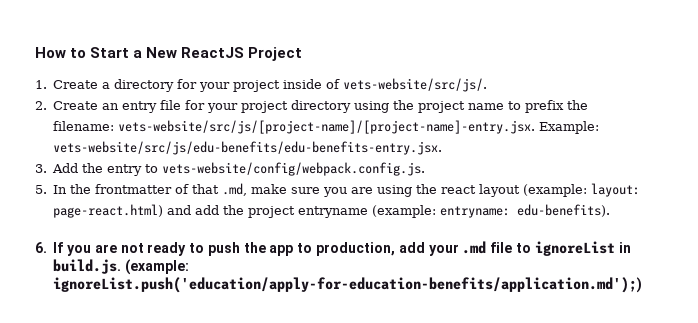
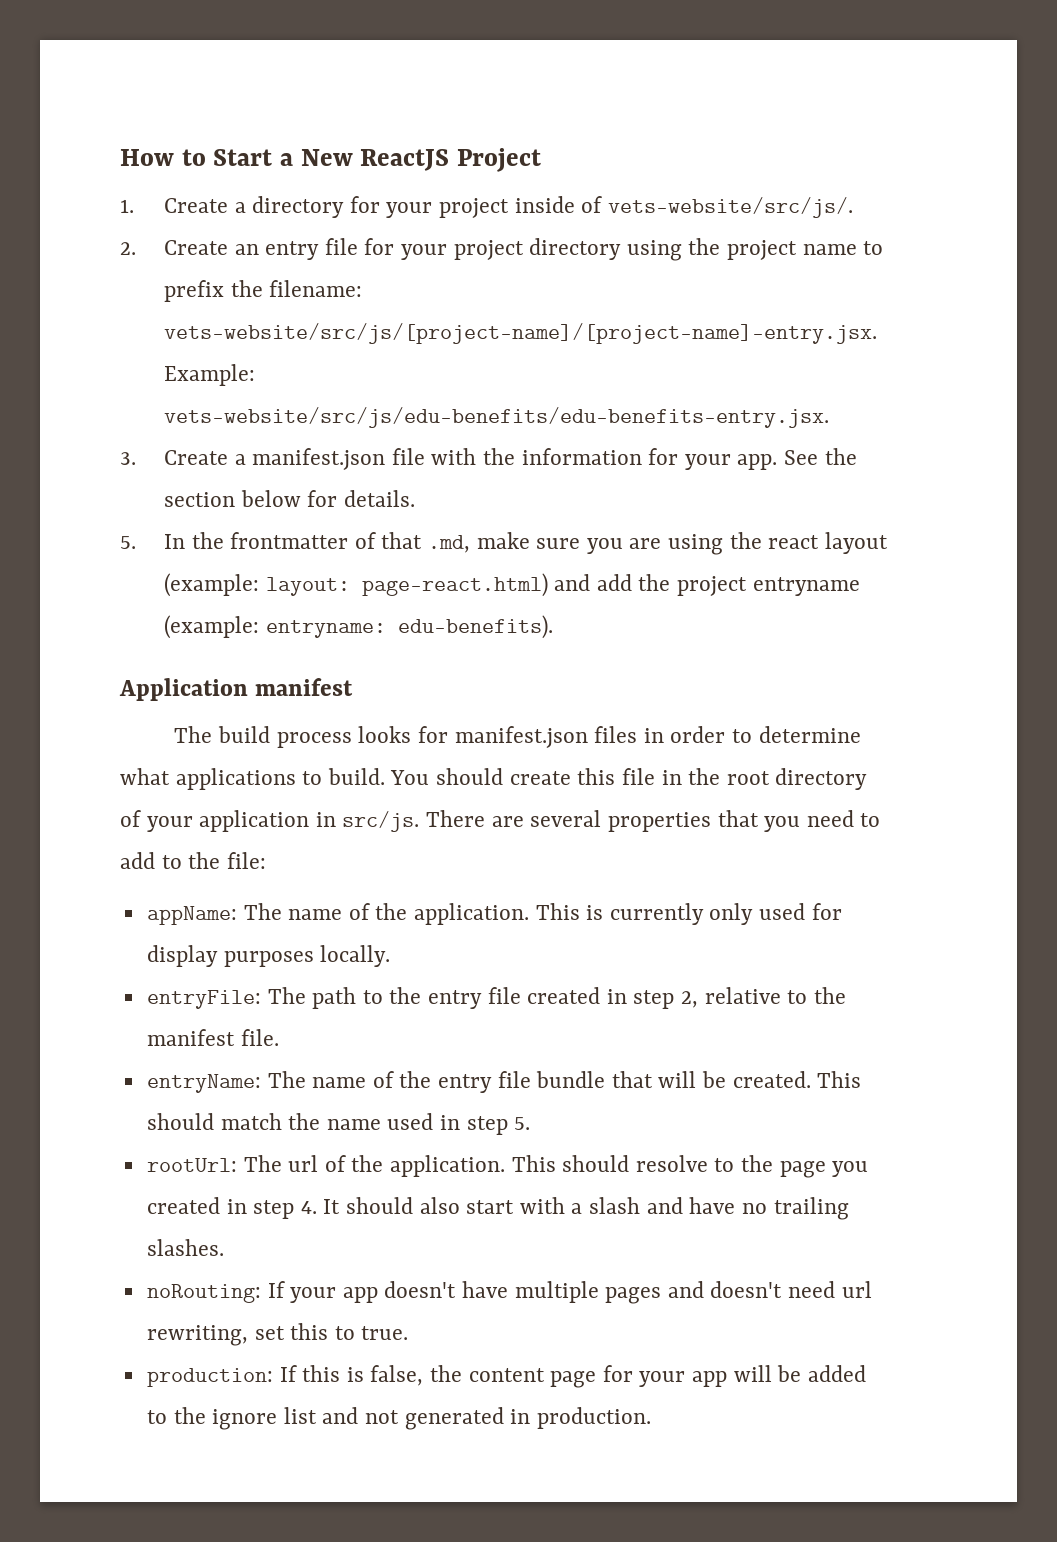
- 3. Add the entry to vets-website/config/webpack.config.js.
+ 3. Create a manifest.json file with the information for your app. See the section below for details.
- 6. If you are not ready to push the app to production, add your .md file to ignoreList in build.js. (example: ignoreList.push('education/apply-for-education-benefits/application.md');)
+ Application manifest
+ The build process looks for manifest.json files in order to determine what applications to build. You should create this file in the root directory of your application in src/js. There are several properties that you need to add to the file:
+ appName: The name of the application. This is currently only used for display purposes locally.
+ entryFile: The path to the entry file created in step 2, relative to the manifest file.
+ entryName: The name of the entry file bundle that will be created. This should match the name used in step 5.
+ rootUrl: The url of the application. This should resolve to the page you created in step 4. It should also start with a slash and have no trailing slashes.
+ noRouting: If your app doesn't have multiple pages and doesn't need url rewriting, set this to true.
+ production: If this is false, the content page for your app will be added to the ignore list and not generated in production.

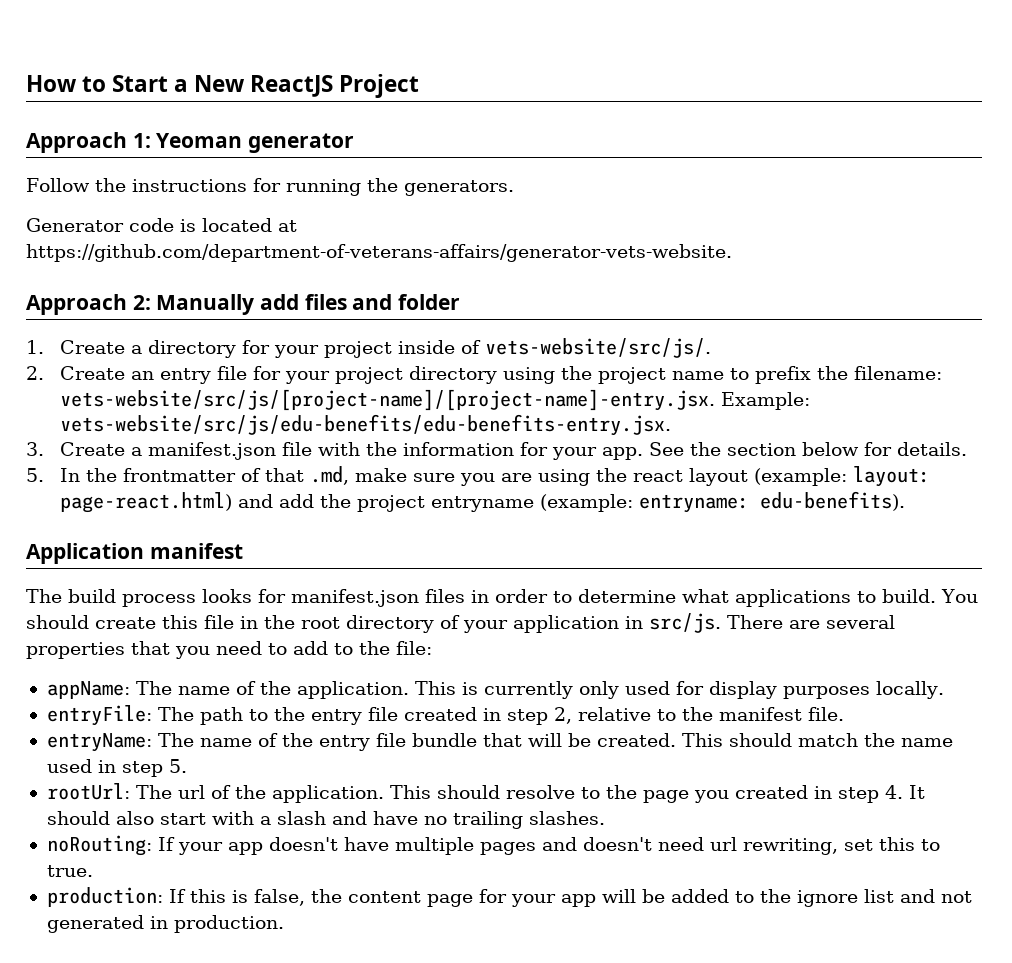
+ Approach 1: Yeoman generator
+ Follow the instructions for running the generators.
+ Generator code is located at https://github.com/department-of-veterans-affairs/generator-vets-website.
+ Approach 2: Manually add files and folder

